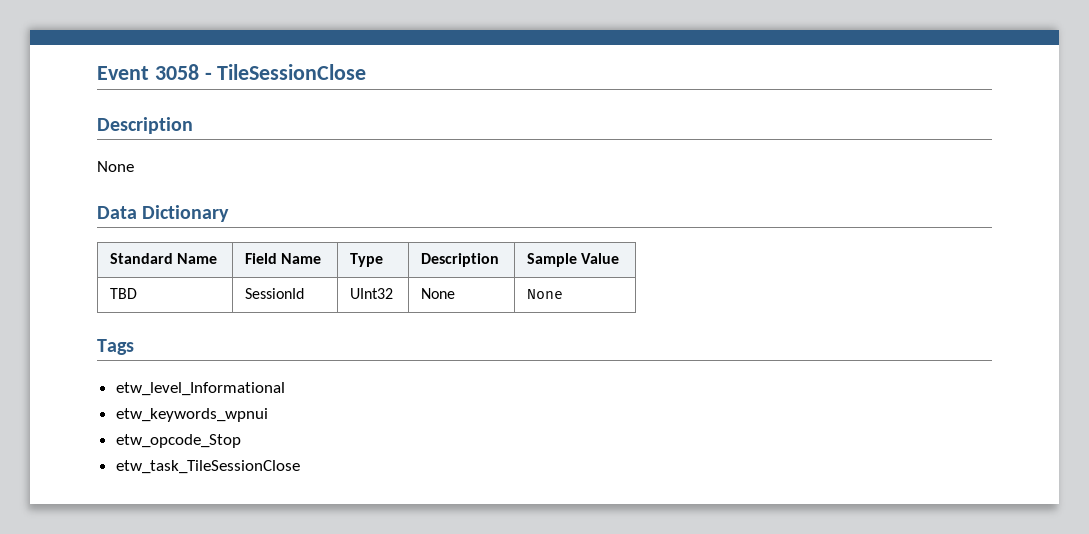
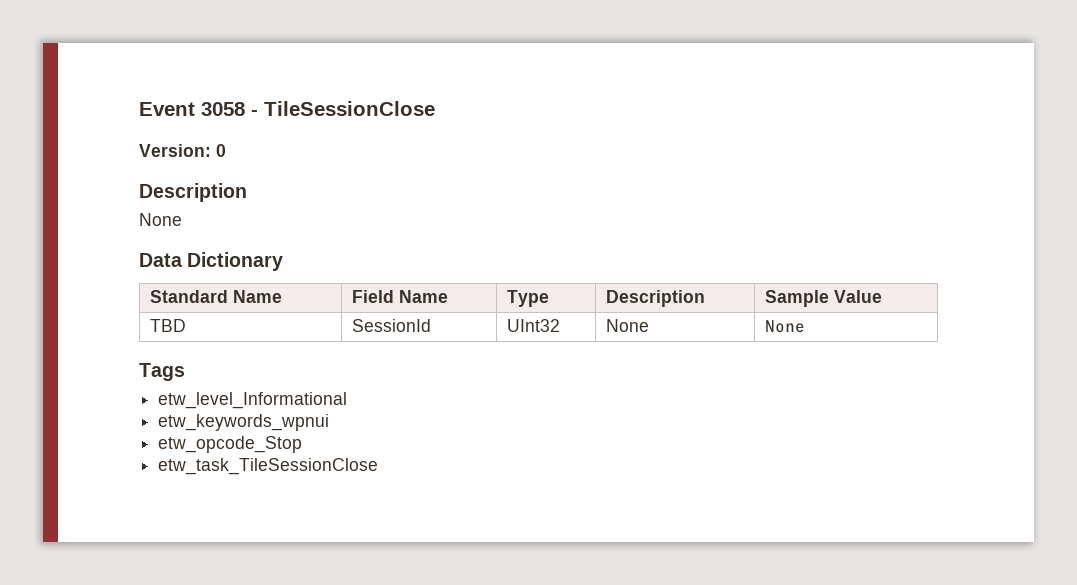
+ Version: 0

